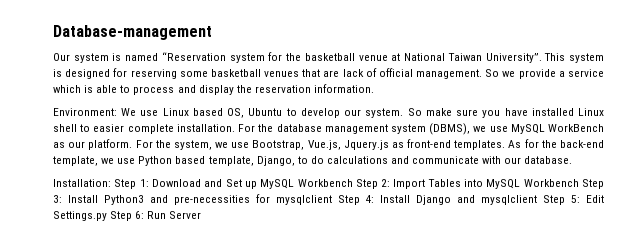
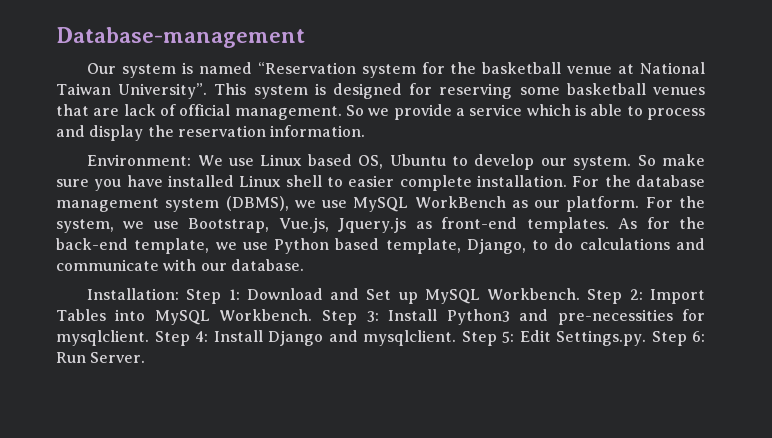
- Installation: Step 1: Download and Set up MySQL Workbench Step 2: Import Tables into MySQL Workbench Step 3: Install Python3 and pre-necessities for mysqlclient Step 4: Install Django and mysqlclient Step 5: Edit Settings.py Step 6: Run Server
+ Installation: Step 1: Download and Set up MySQL Workbench. Step 2: Import Tables into MySQL Workbench. Step 3: Install Python3 and pre-necessities for mysqlclient. Step 4: Install Django and mysqlclient. Step 5: Edit Settings.py. Step 6: Run Server.

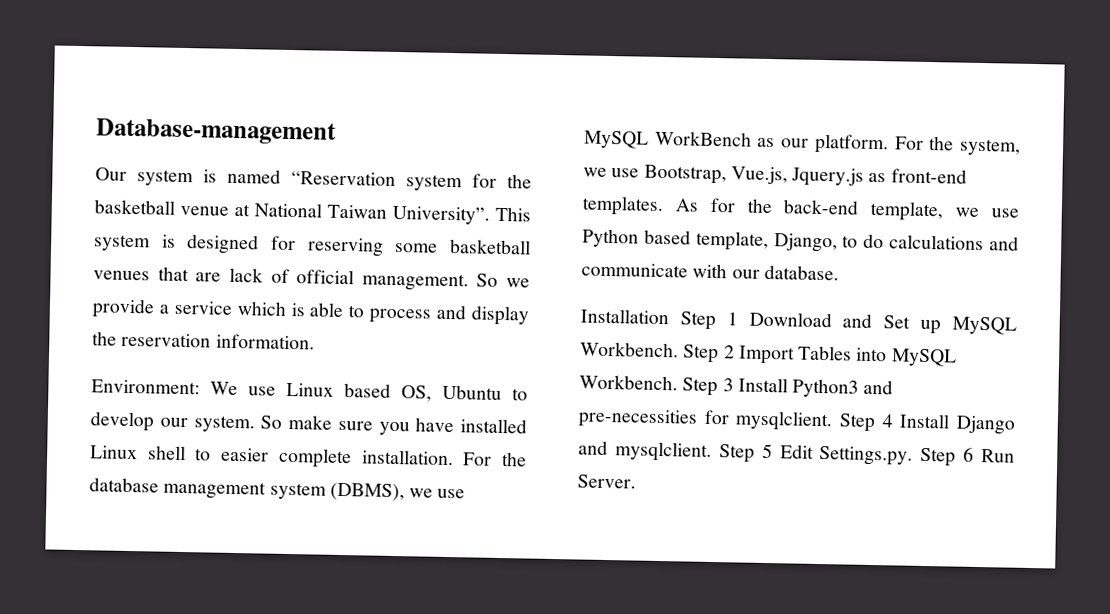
- Installation: Step 1: Download and Set up MySQL Workbench.
+ Installation Step 1 Download and Set up MySQL Workbench.
- Step 2: Import Tables into MySQL Workbench.
+ Step 2 Import Tables into MySQL Workbench.
- Step 3: Install Python3 and pre-necessities for mysqlclient.
+ Step 3 Install Python3 and pre-necessities for mysqlclient.
- Step 4: Install Django and mysqlclient.
+ Step 4 Install Django and mysqlclient.
- Step 5: Edit Settings.py. Step 6: Run Server.
+ Step 5 Edit Settings.py. Step 6 Run Server.

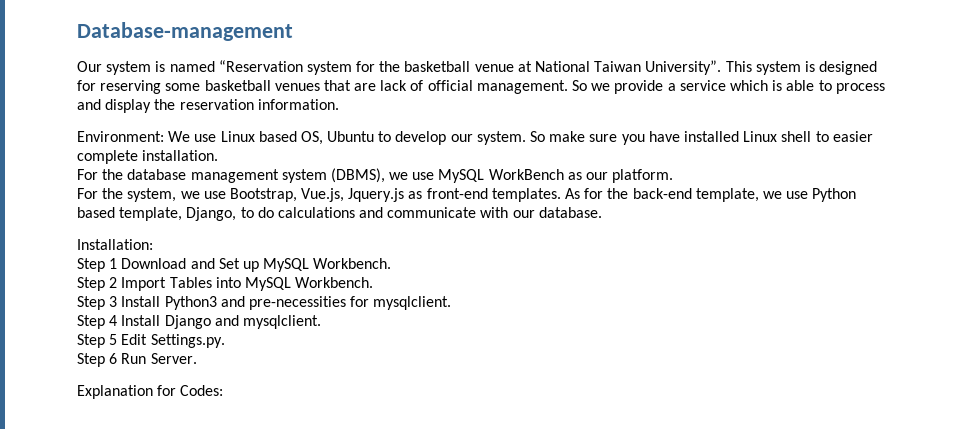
- So make sure you have installed Linux shell to easier complete installation. For the database management system (DBMS), we use MySQL WorkBench as our platform. For the system, we use Bootstrap, Vue.js, Jquery.js as front-end templates.
+ So make sure you have installed Linux shell to easier complete installation.
+ For the database management system (DBMS), we use MySQL WorkBench as our platform.
+ For the system, we use Bootstrap, Vue.js, Jquery.js as front-end templates.
- Installation Step 1 Download and Set up MySQL Workbench. Step 2 Import Tables into MySQL Workbench. Step 3 Install Python3 and pre-necessities for mysqlclient. Step 4 Install Django and mysqlclient. Step 5 Edit Settings.py. Step 6 Run Server.
+ Installation:
+ Step 1 Download and Set up MySQL Workbench.
+ Step 2 Import Tables into MySQL Workbench.
+ Step 3 Install Python3 and pre-necessities for mysqlclient.
+ Step 4 Install Django and mysqlclient.
+ Step 5 Edit Settings.py.
+ Step 6 Run Server.
+ Explanation for Codes:

